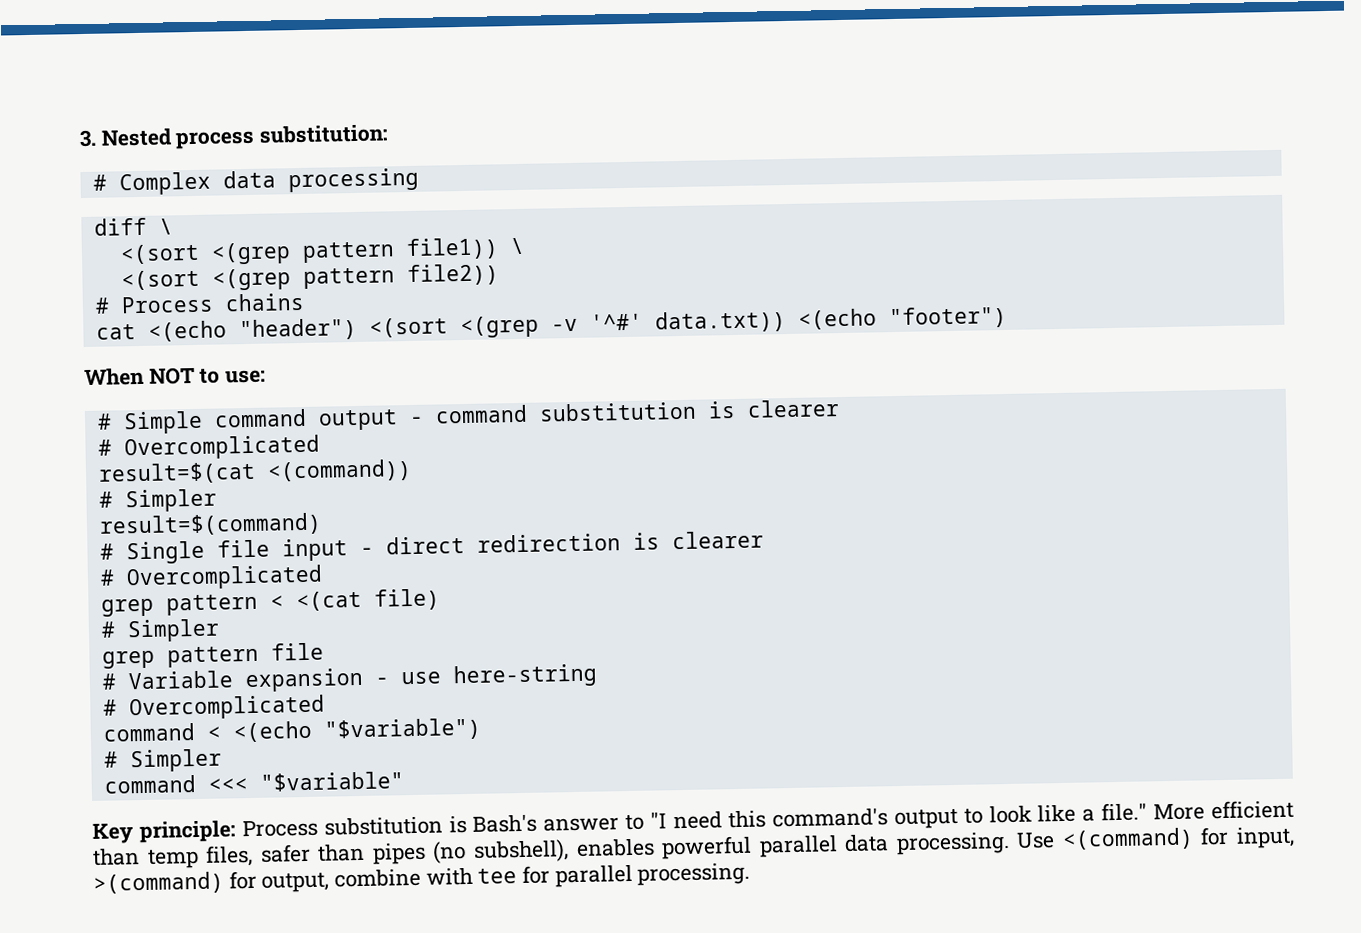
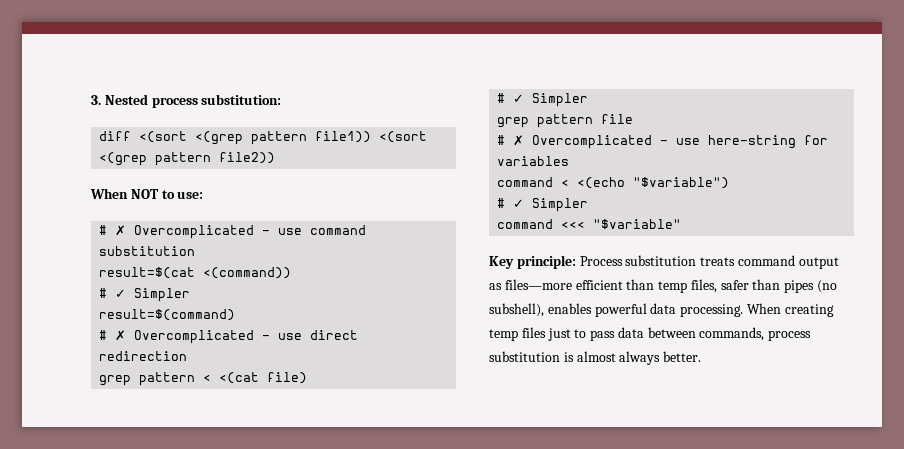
- # Complex data processing
- diff \
- <(sort <(grep pattern file1)) \
- <(sort <(grep pattern file2))
+ diff <(sort <(grep pattern file1)) <(sort <(grep pattern file2))
- # Process chains
- cat <(echo "header") <(sort <(grep -v '^#' data.txt)) <(echo "footer")
- # Simple command output - command substitution is clearer
- # Overcomplicated
+ # ✗ Overcomplicated - use command substitution
  result=$(cat <(command))
- # Simpler
+ # ✓ Simpler
- # Single file input - direct redirection is clearer
- # Overcomplicated
+ # ✗ Overcomplicated - use direct redirection
  grep pattern < <(cat file)
- # Simpler
+ # ✓ Simpler
- # Variable expansion - use here-string
- # Overcomplicated
+ # ✗ Overcomplicated - use here-string for variables
  command < <(echo "$variable")
- # Simpler
+ # ✓ Simpler
- Key principle: Process substitution is Bash's answer to "I need this command's output to look like a file." More efficient than temp files, safer than pipes (no subshell), enables powerful parallel data processing.
+ Key principle: Process substitution treats command output as files—more efficient than temp files, safer than pipes (no subshell), enables powerful data processing.
- Use <(command) for input, >(command) for output, combine with tee for parallel processing.
+ When creating temp files just to pass data between commands, process substitution is almost always better.

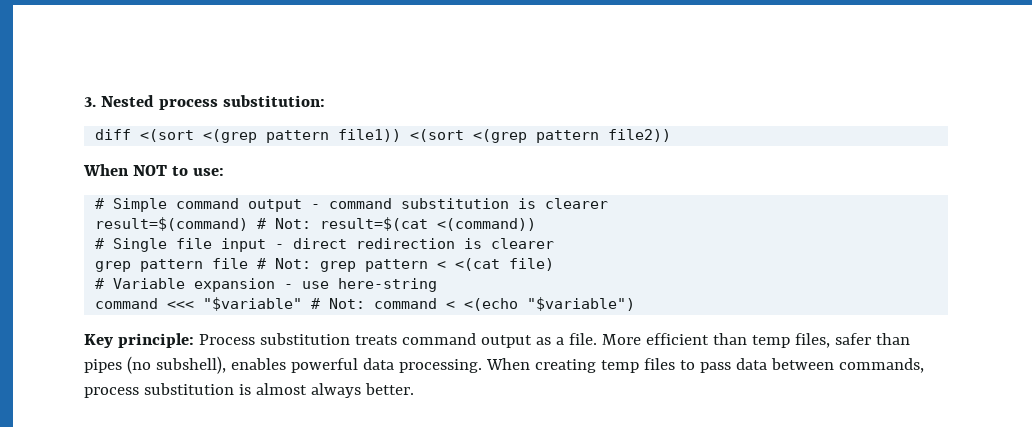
- # ✗ Overcomplicated - use command substitution
- result=$(cat <(command))
- # ✓ Simpler
- result=$(command)
- # ✗ Overcomplicated - use direct redirection
- grep pattern < <(cat file)
- # ✓ Simpler
- grep pattern file
- # ✗ Overcomplicated - use here-string for variables
- command < <(echo "$variable")
- # ✓ Simpler
- command <<< "$variable"
+ # Simple command output - command substitution is clearer
+ result=$(command) # Not: result=$(cat <(command))
+ # Single file input - direct redirection is clearer
+ grep pattern file # Not: grep pattern < <(cat file)
+ # Variable expansion - use here-string
+ command <<< "$variable" # Not: command < <(echo "$variable")
- Key principle: Process substitution treats command output as files—more efficient than temp files, safer than pipes (no subshell), enables powerful data processing.
+ Key principle: Process substitution treats command output as a file. More efficient than temp files, safer than pipes (no subshell), enables powerful data processing.
- When creating temp files just to pass data between commands, process substitution is almost always better.
+ When creating temp files to pass data between commands, process substitution is almost always better.

